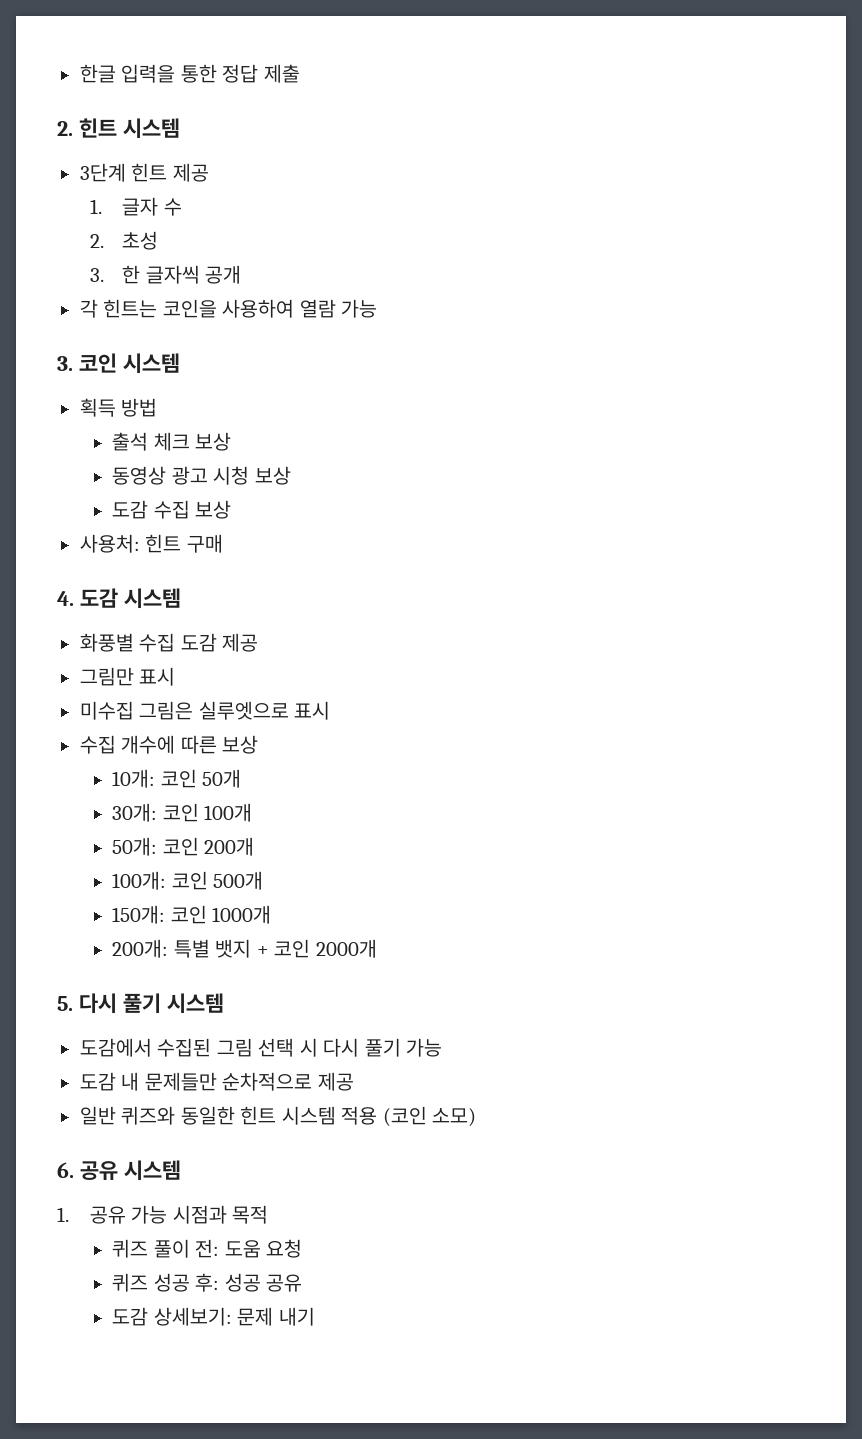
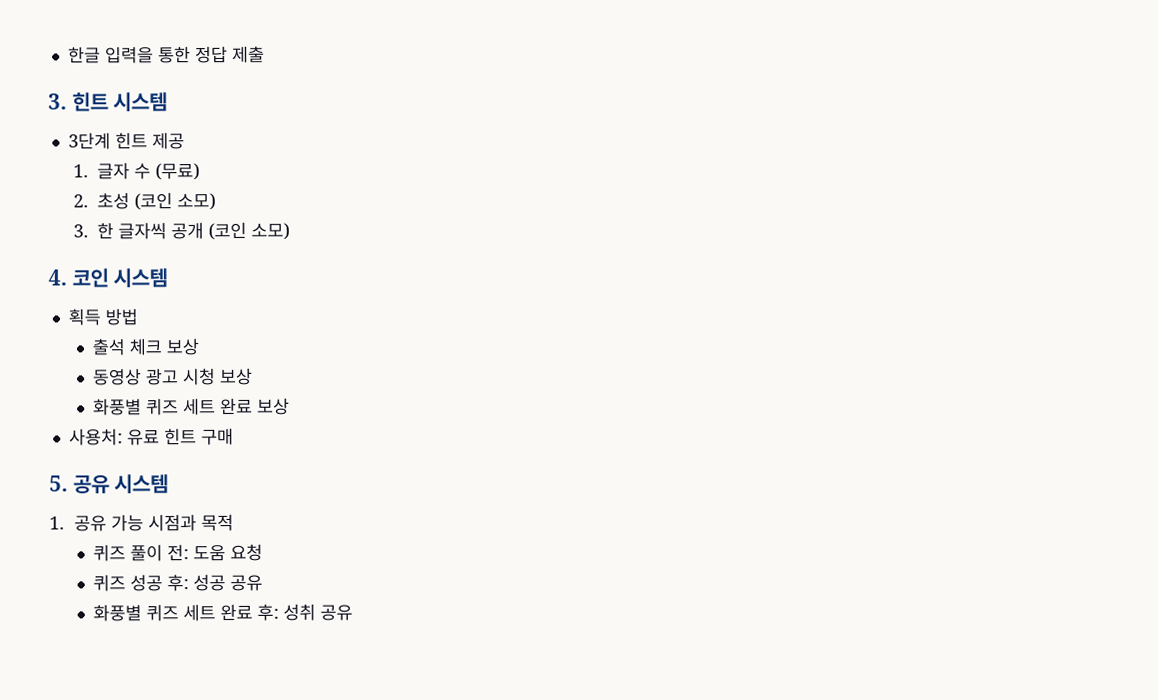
- 2. 힌트 시스템
+ 3. 힌트 시스템
- 1. 글자 수
+ 1. 글자 수 (무료)
- 2. 초성
+ 2. 초성 (코인 소모)
- 3. 한 글자씩 공개
- 각 힌트는 코인을 사용하여 열람 가능
- 3. 코인 시스템
+ 3. 한 글자씩 공개 (코인 소모)
+ 4. 코인 시스템
- 도감 수집 보상
+ 화풍별 퀴즈 세트 완료 보상
- 사용처: 힌트 구매
+ 사용처: 유료 힌트 구매
- 4. 도감 시스템
- 화풍별 수집 도감 제공
- 그림만 표시
- 미수집 그림은 실루엣으로 표시
- 수집 개수에 따른 보상
- 10개: 코인 50개
- 30개: 코인 100개
- 50개: 코인 200개
- 100개: 코인 500개
- 150개: 코인 1000개
- 200개: 특별 뱃지 + 코인 2000개
- 5. 다시 풀기 시스템
- 도감에서 수집된 그림 선택 시 다시 풀기 가능
- 도감 내 문제들만 순차적으로 제공
- 일반 퀴즈와 동일한 힌트 시스템 적용 (코인 소모)
- 6. 공유 시스템
+ 5. 공유 시스템
- 도감 상세보기: 문제 내기
+ 화풍별 퀴즈 세트 완료 후: 성취 공유

